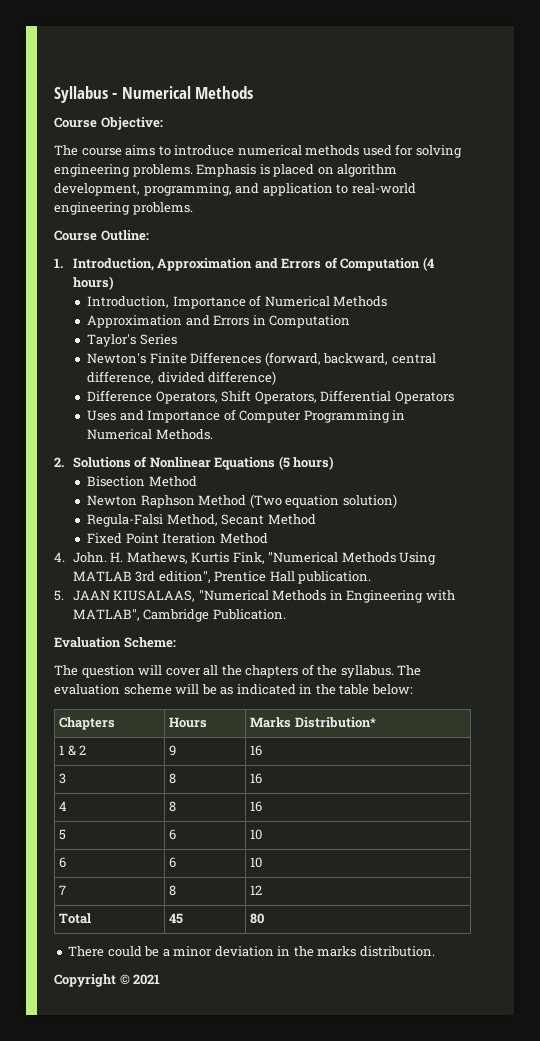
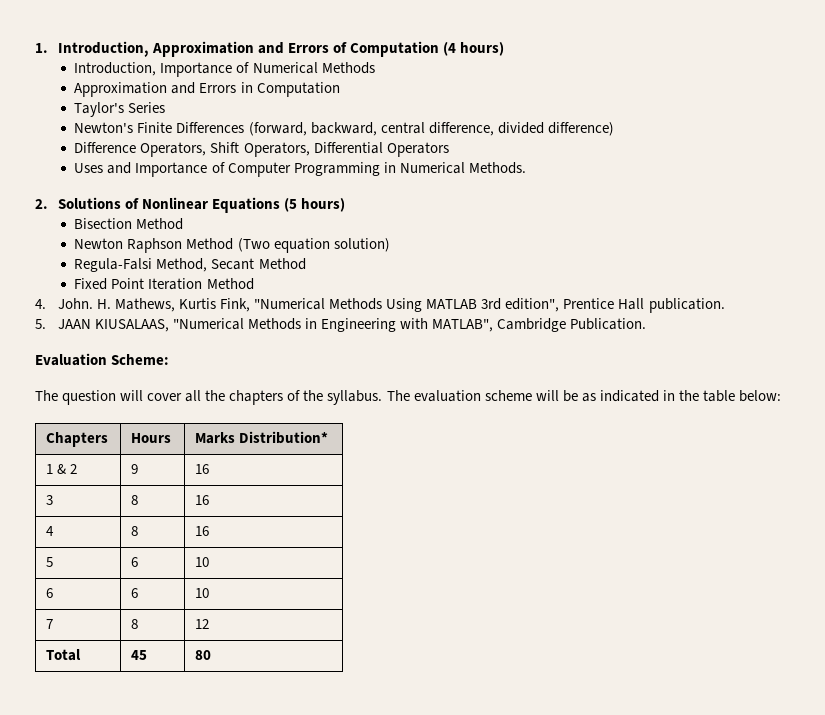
- Syllabus - Numerical Methods
- Course Objective:
- The course aims to introduce numerical methods used for solving engineering problems. Emphasis is placed on algorithm development, programming, and application to real-world engineering problems.
- Course Outline:
- There could be a minor deviation in the marks distribution.
- Copyright © 2021

